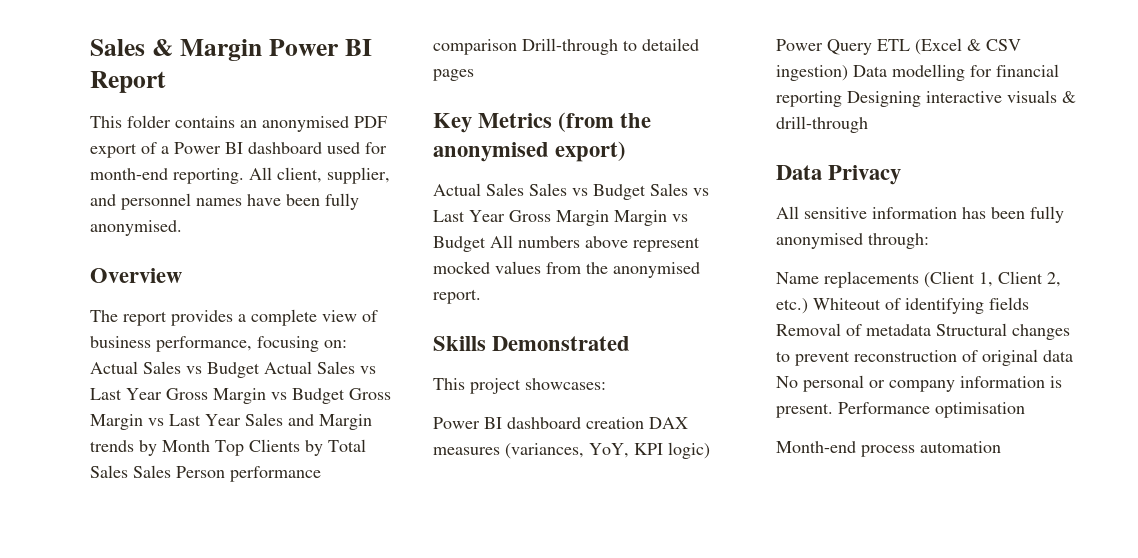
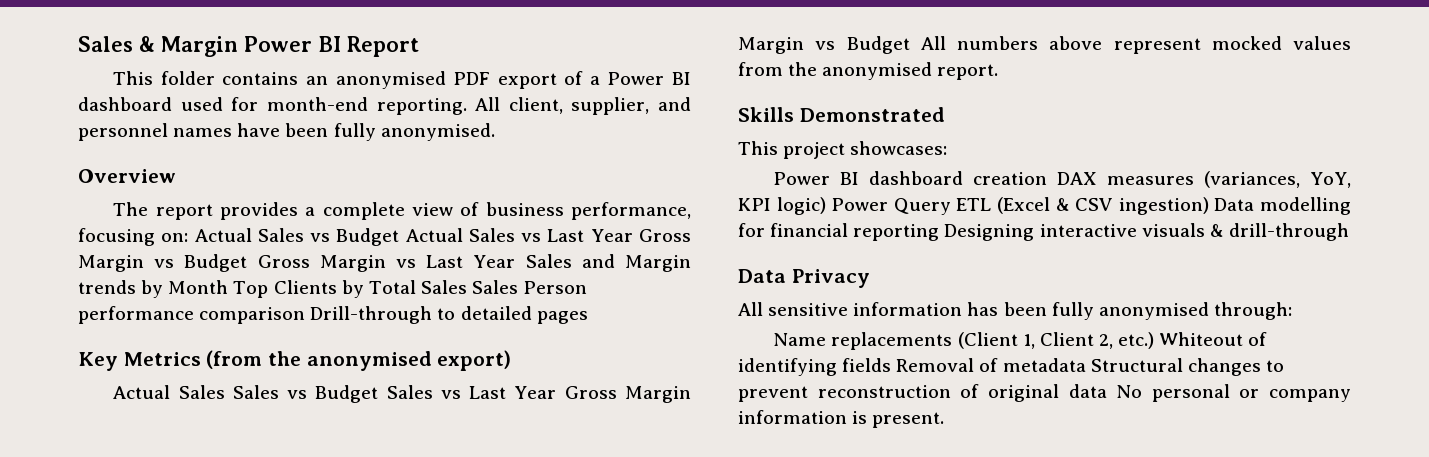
- Performance optimisation
- Month-end process automation

